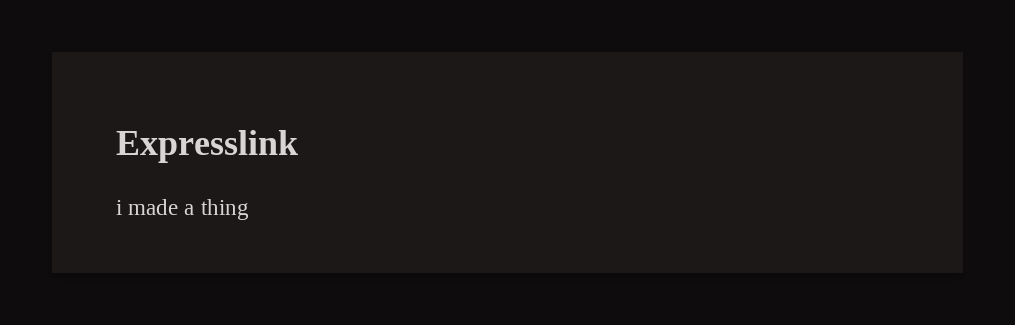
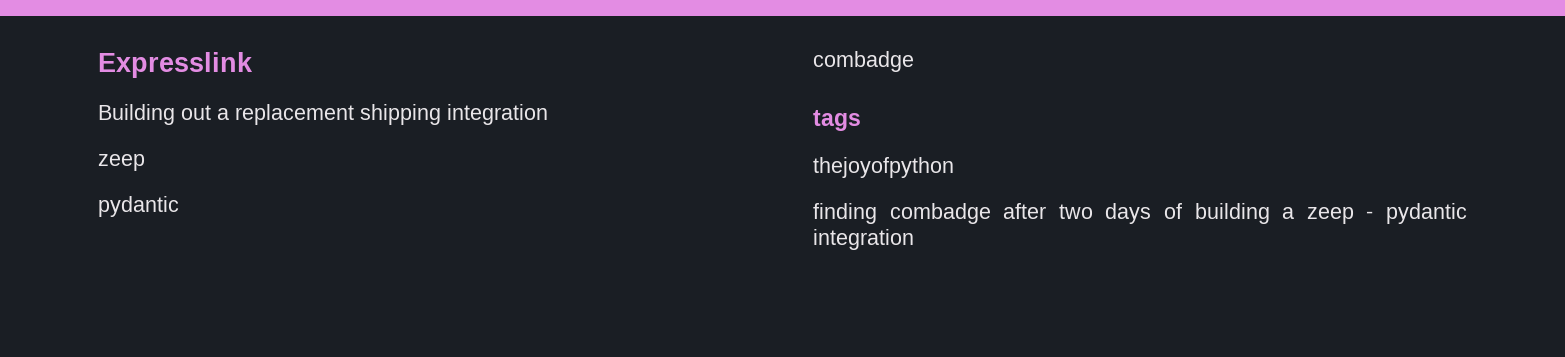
- i made a thing
+ Building out a replacement shipping integration
+ zeep
+ pydantic
+ combadge
+ tags
+ thejoyofpython
+ finding combadge after two days of building a zeep - pydantic integration

